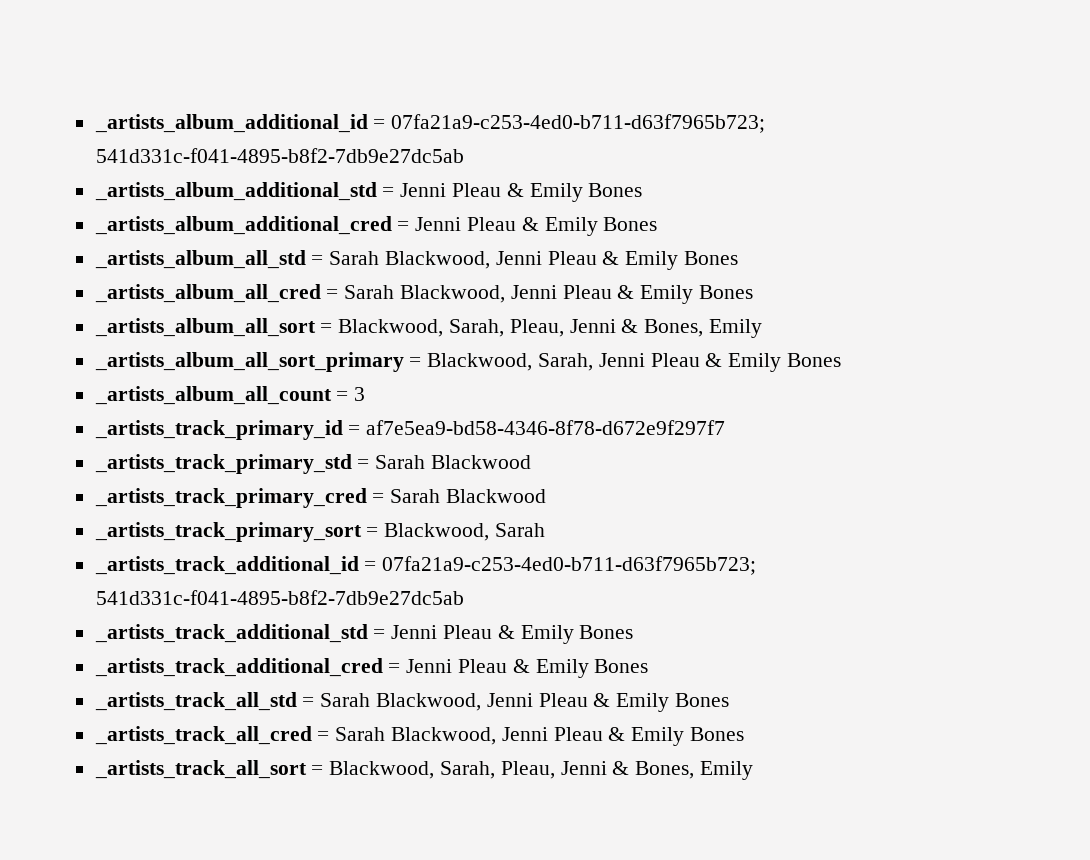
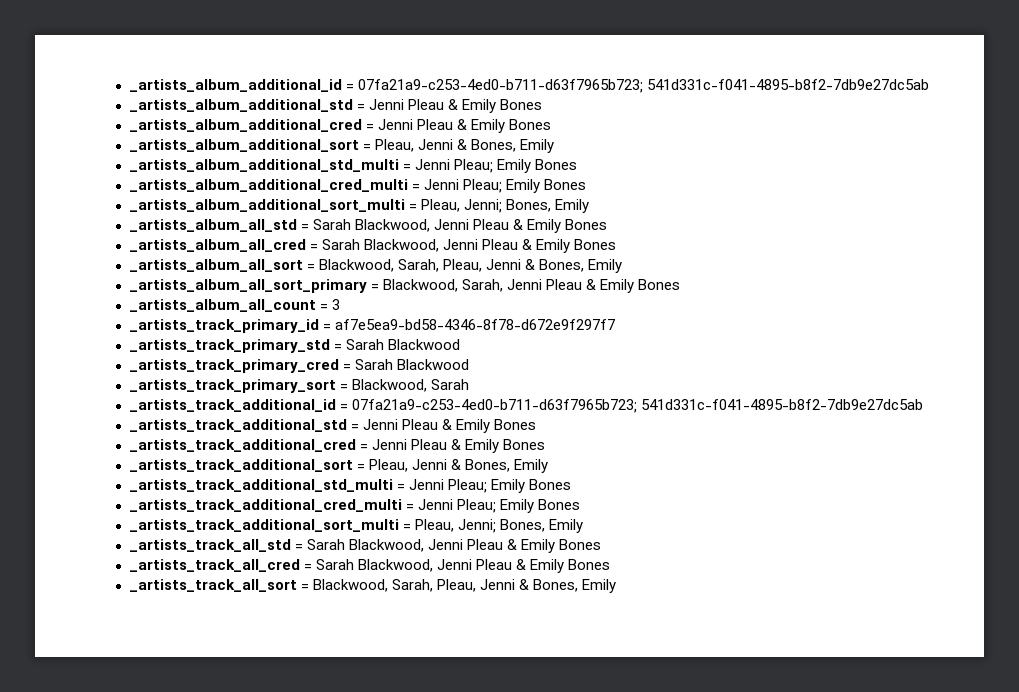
+ _artists_album_additional_sort = Pleau, Jenni & Bones, Emily
+ _artists_album_additional_std_multi = Jenni Pleau; Emily Bones
+ _artists_album_additional_cred_multi = Jenni Pleau; Emily Bones
+ _artists_album_additional_sort_multi = Pleau, Jenni; Bones, Emily
+ _artists_track_additional_sort = Pleau, Jenni & Bones, Emily
+ _artists_track_additional_std_multi = Jenni Pleau; Emily Bones
+ _artists_track_additional_cred_multi = Jenni Pleau; Emily Bones
+ _artists_track_additional_sort_multi = Pleau, Jenni; Bones, Emily

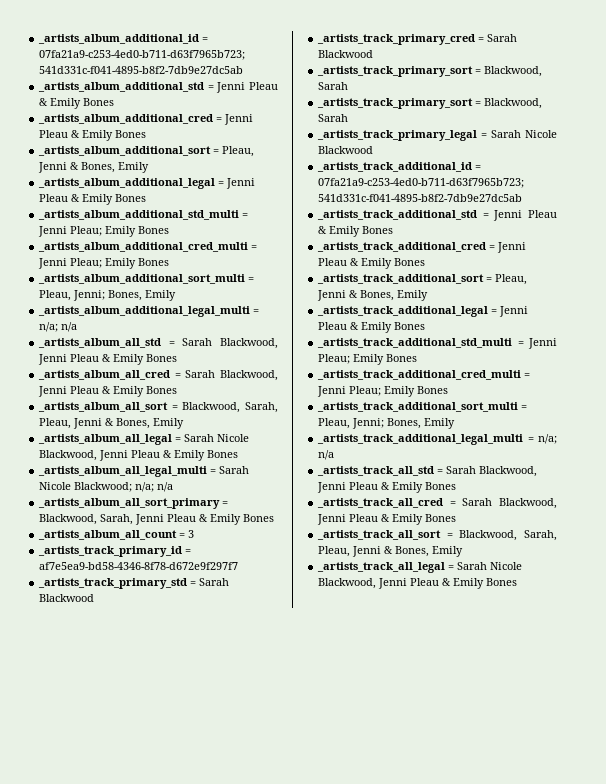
+ _artists_album_additional_legal = Jenni Pleau & Emily Bones
+ _artists_album_additional_legal_multi = n/a; n/a
+ _artists_album_all_legal = Sarah Nicole Blackwood, Jenni Pleau & Emily Bones
+ _artists_album_all_legal_multi = Sarah Nicole Blackwood; n/a; n/a
  _artists_track_primary_cred = Sarah Blackwood
  _artists_track_primary_sort = Blackwood, Sarah
+ _artists_track_primary_sort = Blackwood, Sarah
+ _artists_track_primary_legal = Sarah Nicole Blackwood
+ _artists_track_additional_legal = Jenni Pleau & Emily Bones
+ _artists_track_additional_legal_multi = n/a; n/a
+ _artists_track_all_legal = Sarah Nicole Blackwood, Jenni Pleau & Emily Bones

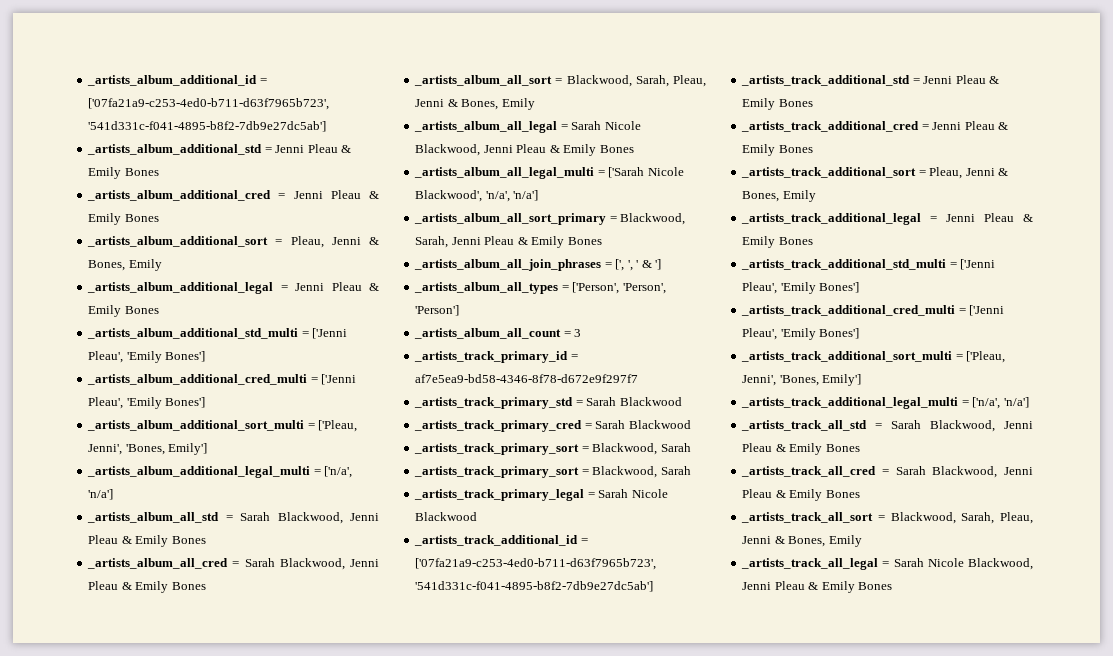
- _artists_album_additional_id = 07fa21a9-c253-4ed0-b711-d63f7965b723; 541d331c-f041-4895-b8f2-7db9e27dc5ab
+ _artists_album_additional_id = ['07fa21a9-c253-4ed0-b711-d63f7965b723', '541d331c-f041-4895-b8f2-7db9e27dc5ab']
- _artists_album_additional_std_multi = Jenni Pleau; Emily Bones
- _artists_album_additional_cred_multi = Jenni Pleau; Emily Bones
- _artists_album_additional_sort_multi = Pleau, Jenni; Bones, Emily
+ _artists_album_additional_std_multi = ['Jenni Pleau', 'Emily Bones']
+ _artists_album_additional_cred_multi = ['Jenni Pleau', 'Emily Bones']
+ _artists_album_additional_sort_multi = ['Pleau, Jenni', 'Bones, Emily']
- _artists_album_additional_legal_multi = n/a; n/a
+ _artists_album_additional_legal_multi = ['n/a', 'n/a']
- _artists_album_all_legal_multi = Sarah Nicole Blackwood; n/a; n/a
+ _artists_album_all_legal_multi = ['Sarah Nicole Blackwood', 'n/a', 'n/a']
+ _artists_album_all_join_phrases = [', ', ' & ']
+ _artists_album_all_types = ['Person', 'Person', 'Person']
- _artists_track_additional_id = 07fa21a9-c253-4ed0-b711-d63f7965b723; 541d331c-f041-4895-b8f2-7db9e27dc5ab
+ _artists_track_additional_id = ['07fa21a9-c253-4ed0-b711-d63f7965b723', '541d331c-f041-4895-b8f2-7db9e27dc5ab']
- _artists_track_additional_std_multi = Jenni Pleau; Emily Bones
- _artists_track_additional_cred_multi = Jenni Pleau; Emily Bones
- _artists_track_additional_sort_multi = Pleau, Jenni; Bones, Emily
+ _artists_track_additional_std_multi = ['Jenni Pleau', 'Emily Bones']
+ _artists_track_additional_cred_multi = ['Jenni Pleau', 'Emily Bones']
+ _artists_track_additional_sort_multi = ['Pleau, Jenni', 'Bones, Emily']
- _artists_track_additional_legal_multi = n/a; n/a
+ _artists_track_additional_legal_multi = ['n/a', 'n/a']

